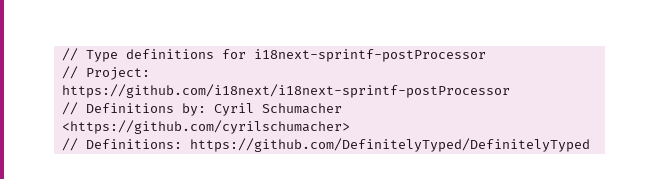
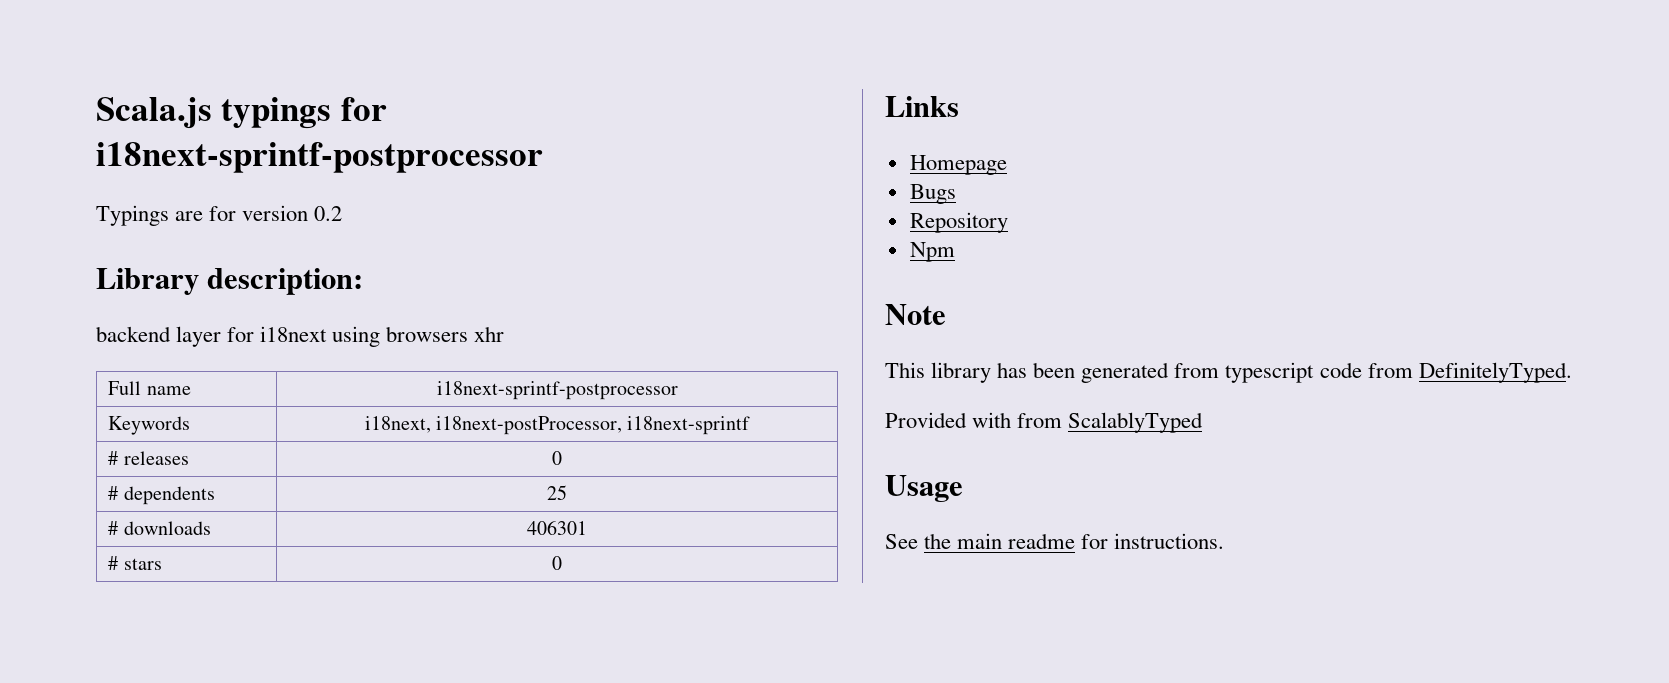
- // Type definitions for i18next-sprintf-postProcessor
- // Project: https://github.com/i18next/i18next-sprintf-postProcessor
- // Definitions by: Cyril Schumacher <https://github.com/cyrilschumacher>
- // Definitions: https://github.com/DefinitelyTyped/DefinitelyTyped
+ Scala.js typings for i18next-sprintf-postprocessor
+ Typings are for version 0.2
+ Library description:
+ backend layer for i18next using browsers xhr
+ Full name | i18next-sprintf-postprocessor
+ Keywords | i18next, i18next-postProcessor, i18next-sprintf
+ # releases | 0
+ # dependents | 25
+ # downloads | 406301
+ # stars | 0
+ Links
+ Homepage
+ Bugs
+ Repository
+ Npm
+ Note
+ This library has been generated from typescript code from DefinitelyTyped.
+ Provided with from ScalablyTyped
+ Usage
+ See the main readme for instructions.

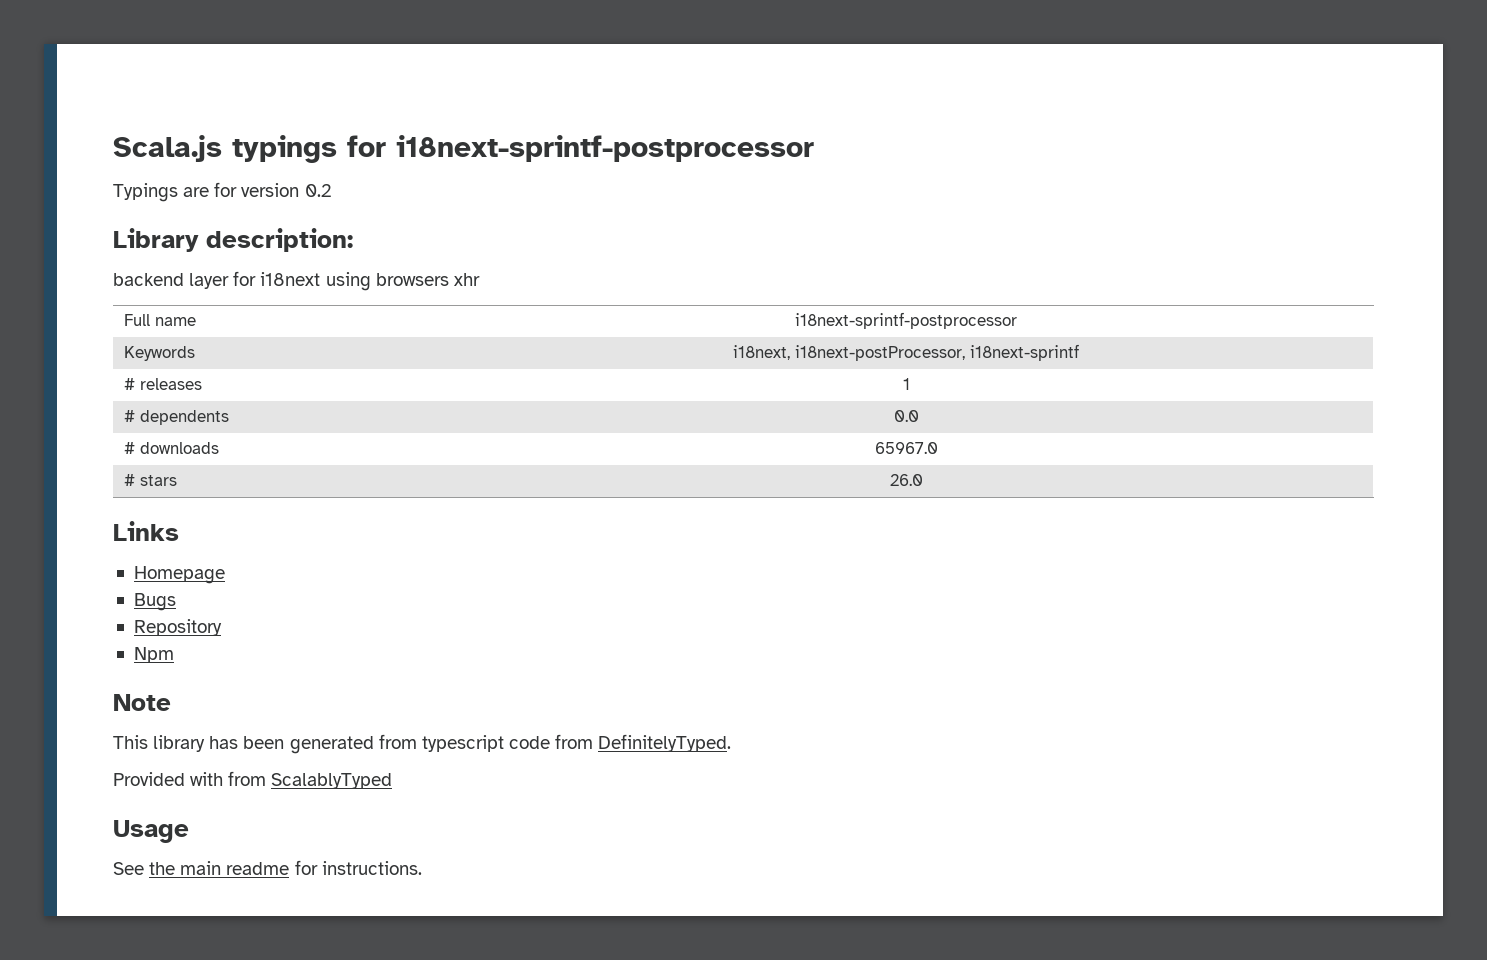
- # releases | 0
+ # releases | 1
- # dependents | 25
+ # dependents | 0.0
- # downloads | 406301
+ # downloads | 65967.0
- # stars | 0
+ # stars | 26.0

